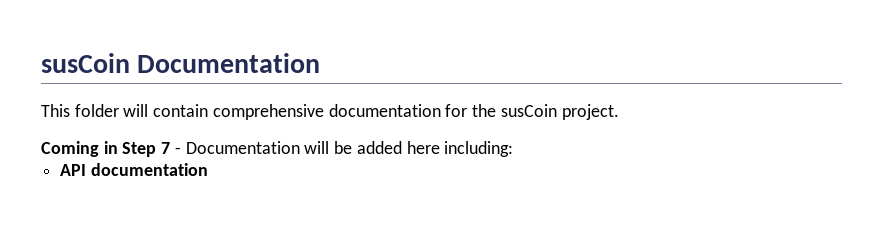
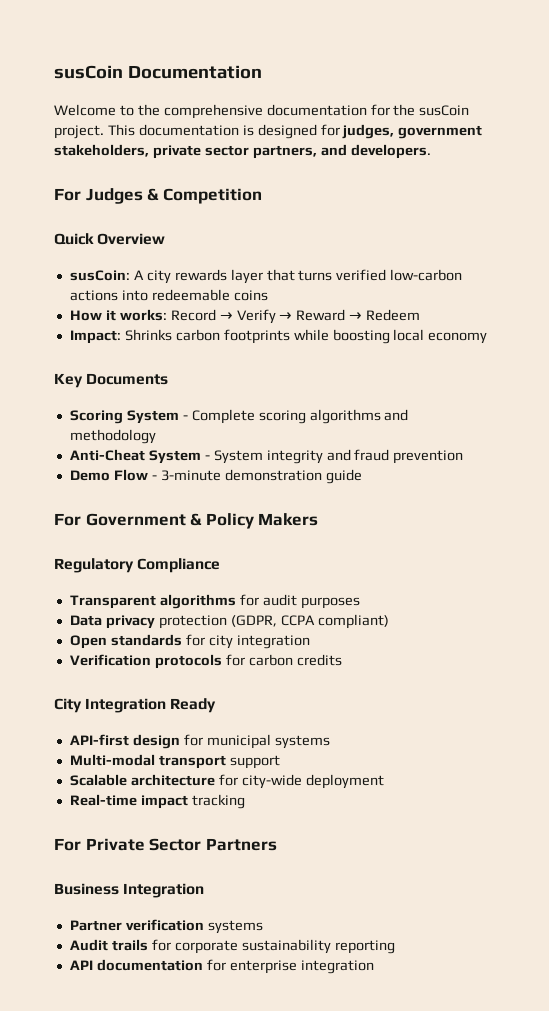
- This folder will contain comprehensive documentation for the susCoin project.
- Coming in Step 7 - Documentation will be added here including:
+ Welcome to the comprehensive documentation for the susCoin project. This documentation is designed for judges, government stakeholders, private sector partners, and developers.
+ For Judges & Competition
+ Quick Overview
+ susCoin: A city rewards layer that turns verified low-carbon actions into redeemable coins
+ How it works: Record → Verify → Reward → Redeem
+ Impact: Shrinks carbon footprints while boosting local economy
+ Key Documents
+ Scoring System - Complete scoring algorithms and methodology
+ Anti-Cheat System - System integrity and fraud prevention
+ Demo Flow - 3-minute demonstration guide
+ For Government & Policy Makers
+ Regulatory Compliance
+ Transparent algorithms for audit purposes
+ Data privacy protection (GDPR, CCPA compliant)
+ Open standards for city integration
+ Verification protocols for carbon credits
+ City Integration Ready
+ API-first design for municipal systems
+ Multi-modal transport support
+ Scalable architecture for city-wide deployment
+ Real-time impact tracking
+ For Private Sector Partners
+ Business Integration
+ Partner verification systems
+ Audit trails for corporate sustainability reporting
- API documentation
+ API documentation for enterprise integration

